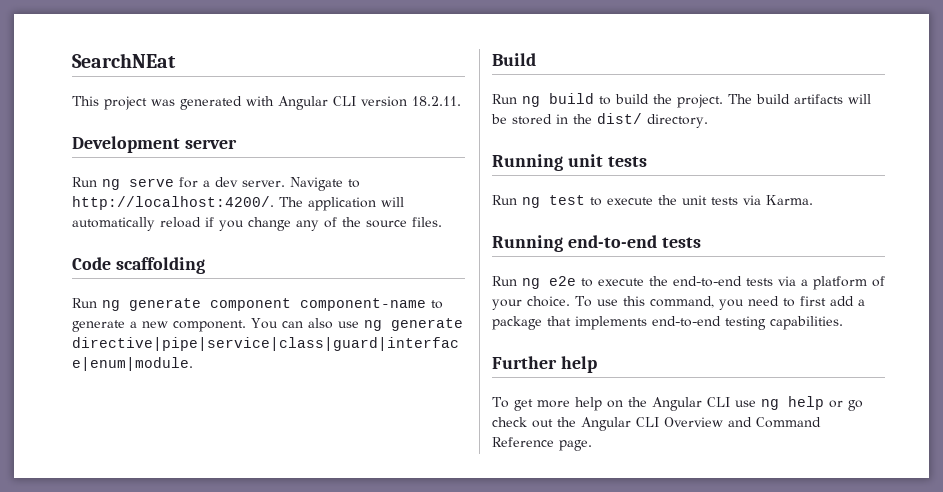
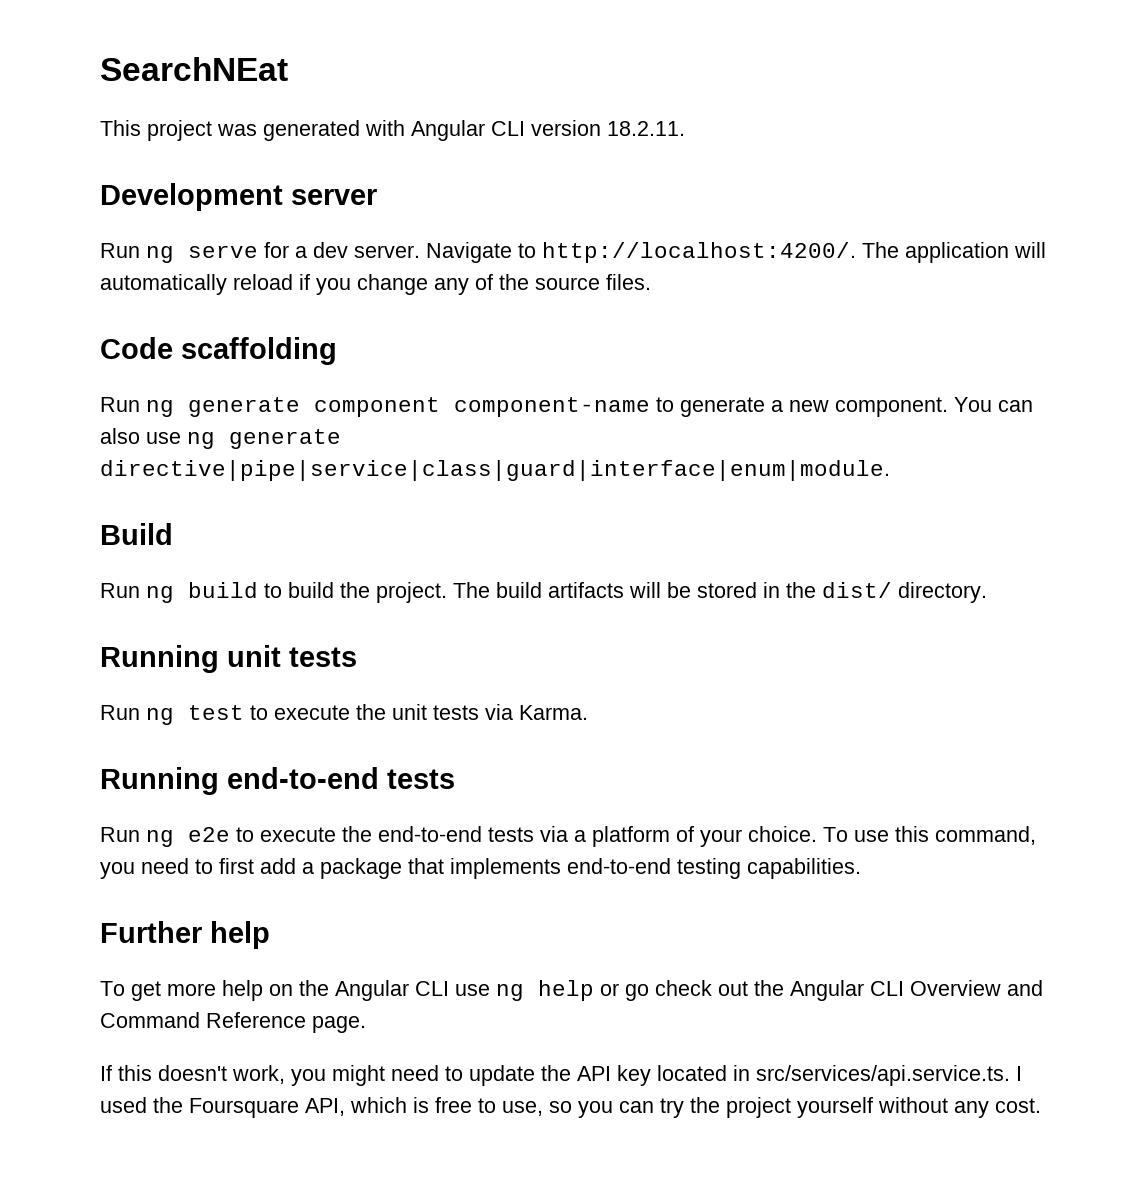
+ If this doesn't work, you might need to update the API key located in src/services/api.service.ts. I used the Foursquare API, which is free to use, so you can try the project yourself without any cost.

